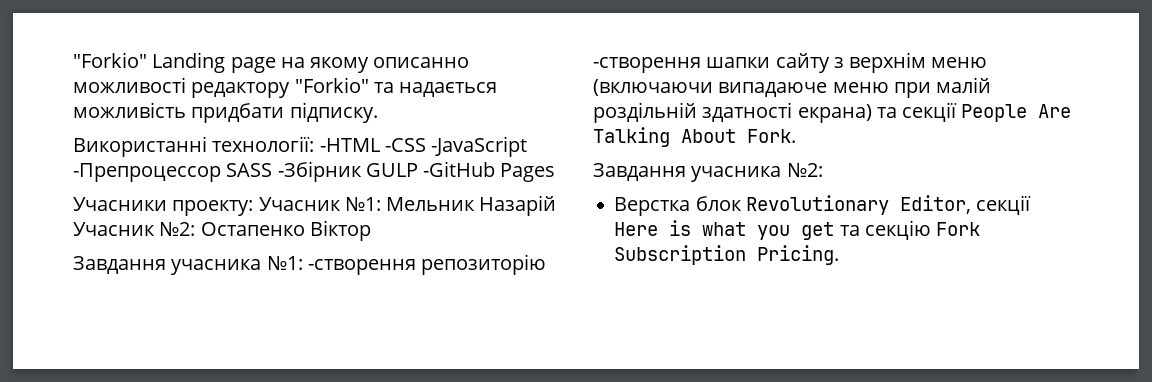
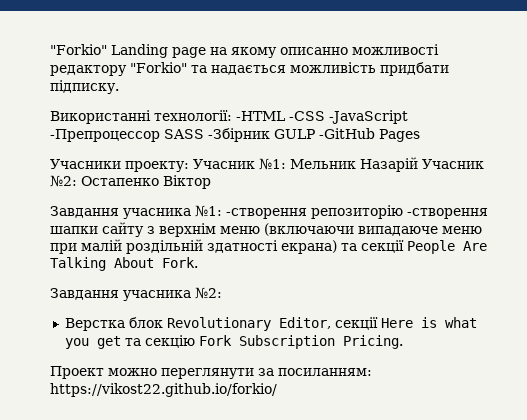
+ Проект можно переглянути за посиланням: https://vikost22.github.io/forkio/

